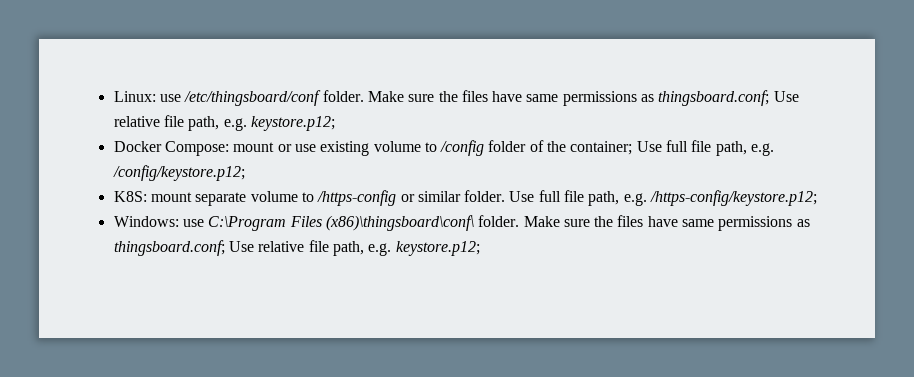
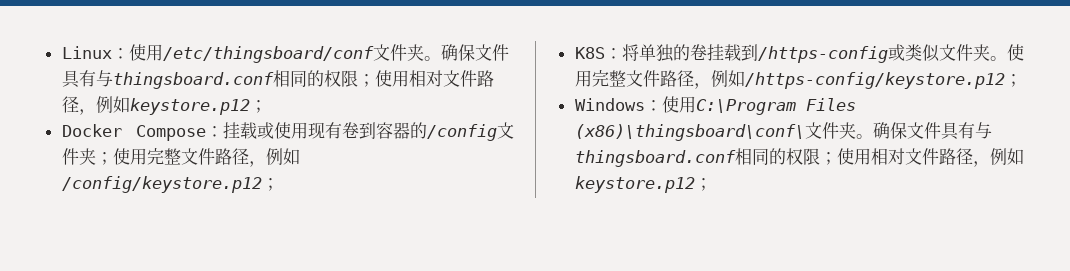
- Linux: use /etc/thingsboard/conf folder. Make sure the files have same permissions as thingsboard.conf; Use relative file path, e.g. keystore.p12;
- Docker Compose: mount or use existing volume to /config folder of the container; Use full file path, e.g. /config/keystore.p12;
- K8S: mount separate volume to /https-config or similar folder. Use full file path, e.g. /https-config/keystore.p12;
- Windows: use C:\Program Files (x86)\thingsboard\conf\ folder. Make sure the files have same permissions as thingsboard.conf; Use relative file path, e.g. keystore.p12;
+ Linux：使用/etc/thingsboard/conf文件夹。确保文件具有与thingsboard.conf相同的权限；使用相对文件路径，例如keystore.p12；
+ Docker Compose：挂载或使用现有卷到容器的/config文件夹；使用完整文件路径，例如/config/keystore.p12；
+ K8S：将单独的卷挂载到/https-config或类似文件夹。使用完整文件路径，例如/https-config/keystore.p12；
+ Windows：使用C:\Program Files (x86)\thingsboard\conf\文件夹。确保文件具有与thingsboard.conf相同的权限；使用相对文件路径，例如keystore.p12；

